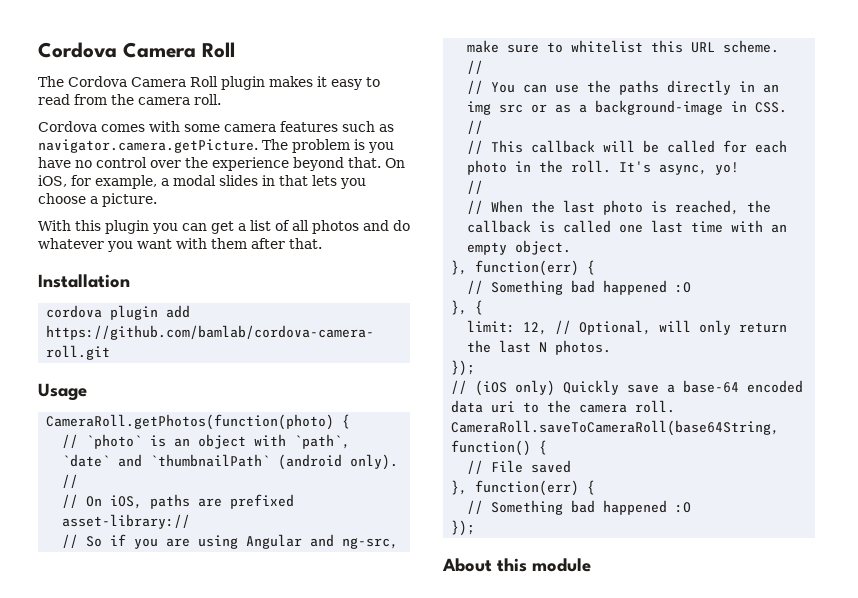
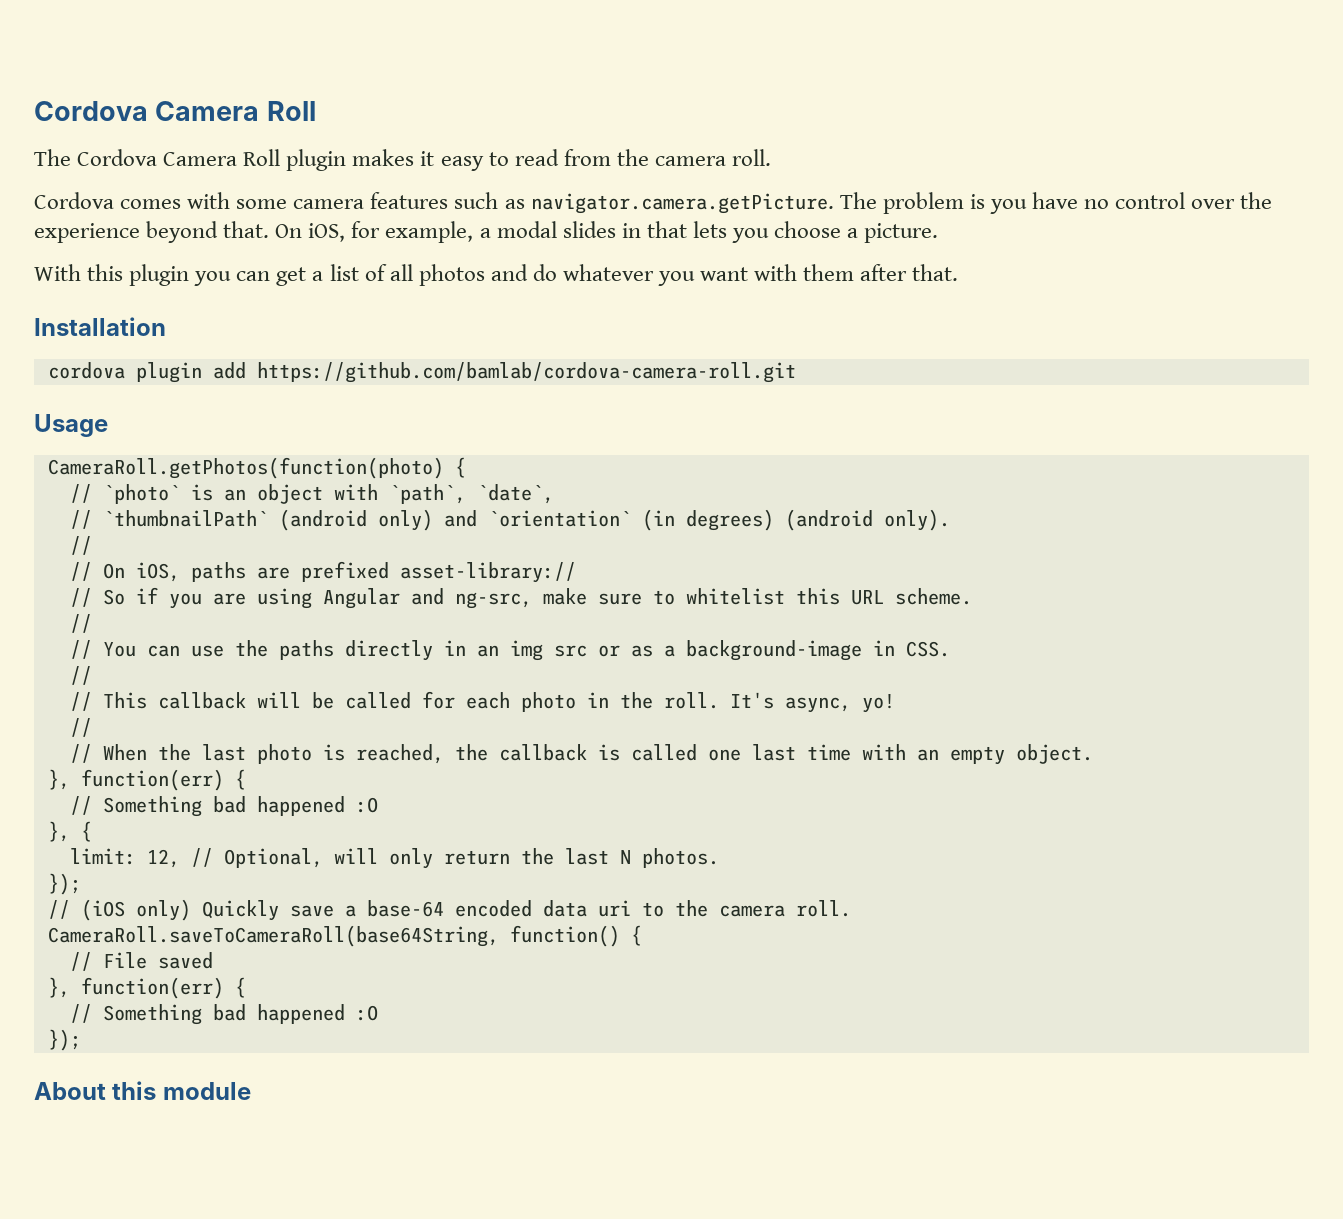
- // `photo` is an object with `path`, `date` and `thumbnailPath` (android only).
+ // `photo` is an object with `path`, `date`,
+ // `thumbnailPath` (android only) and `orientation` (in degrees) (android only).

